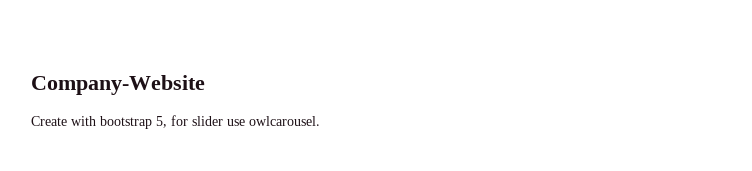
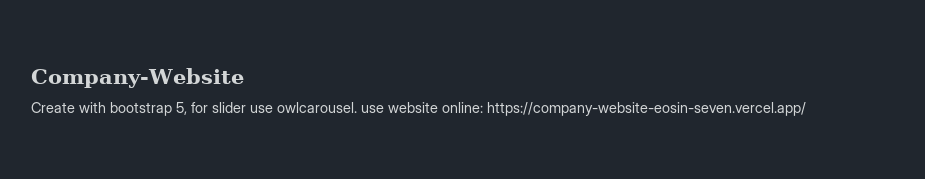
- Create with bootstrap 5, for slider use owlcarousel.
+ Create with bootstrap 5, for slider use owlcarousel. use website online: https://company-website-eosin-seven.vercel.app/

